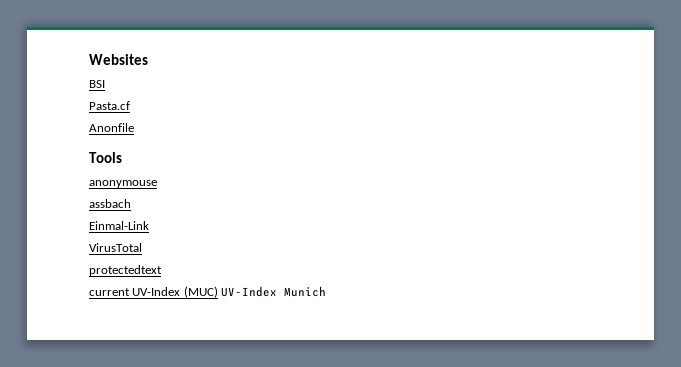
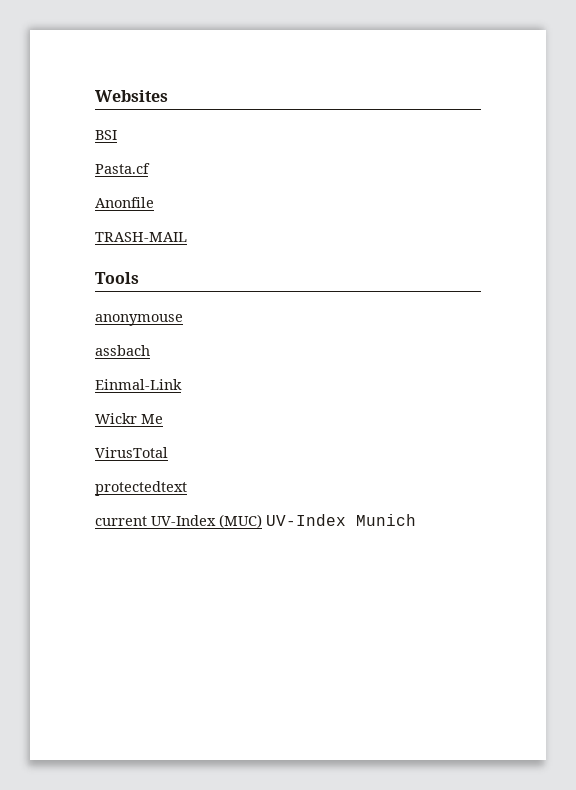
+ TRASH-MAIL
+ Wickr Me

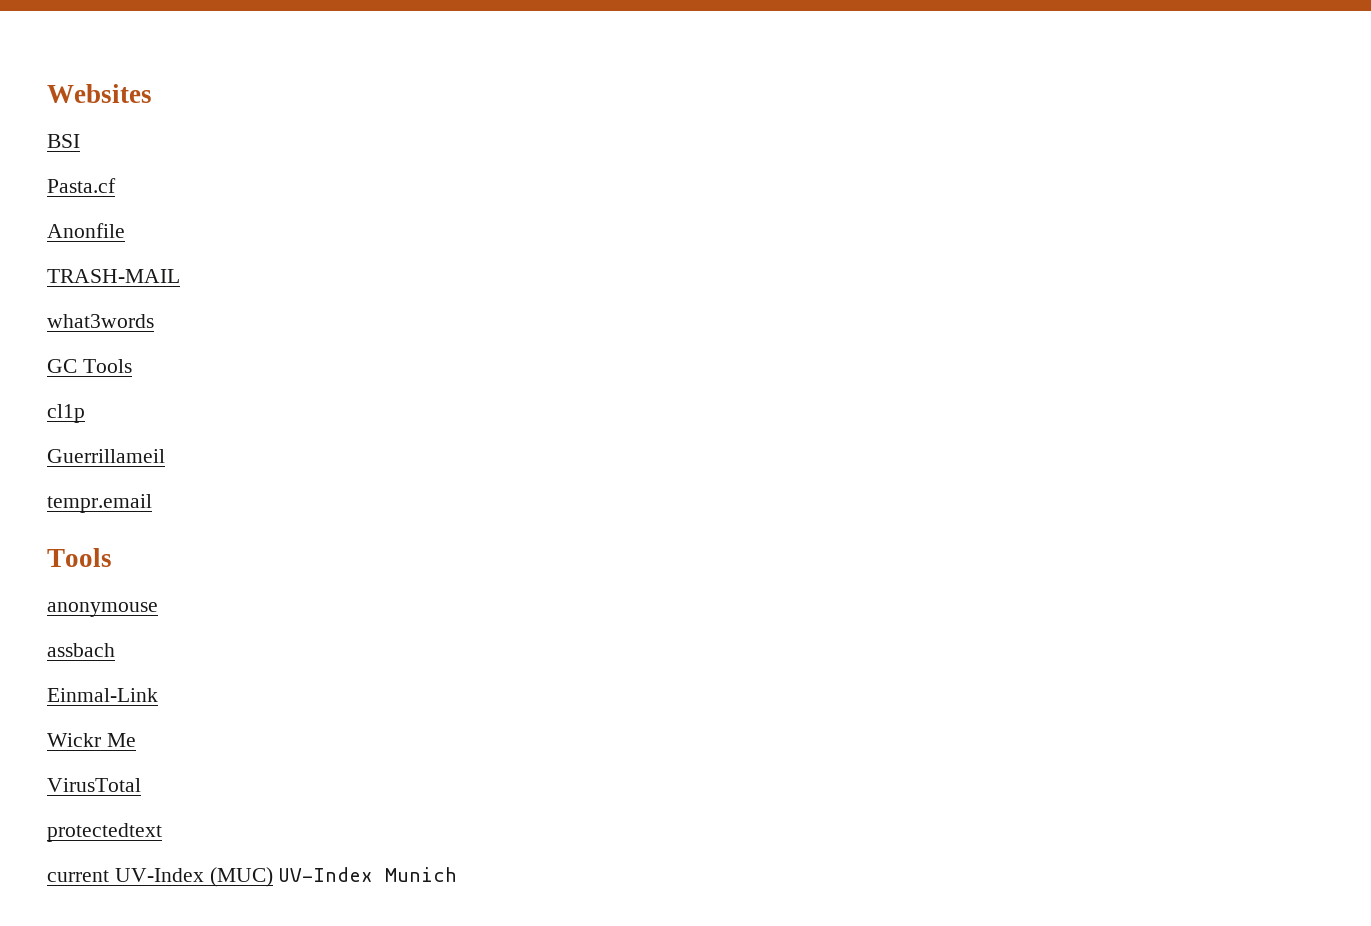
+ what3words
+ GC Tools
+ cl1p
+ Guerrillameil
+ tempr.email

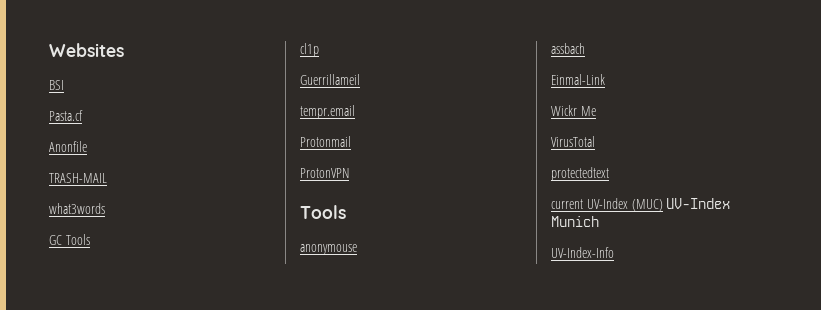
+ Protonmail
+ ProtonVPN
+ UV-Index-Info

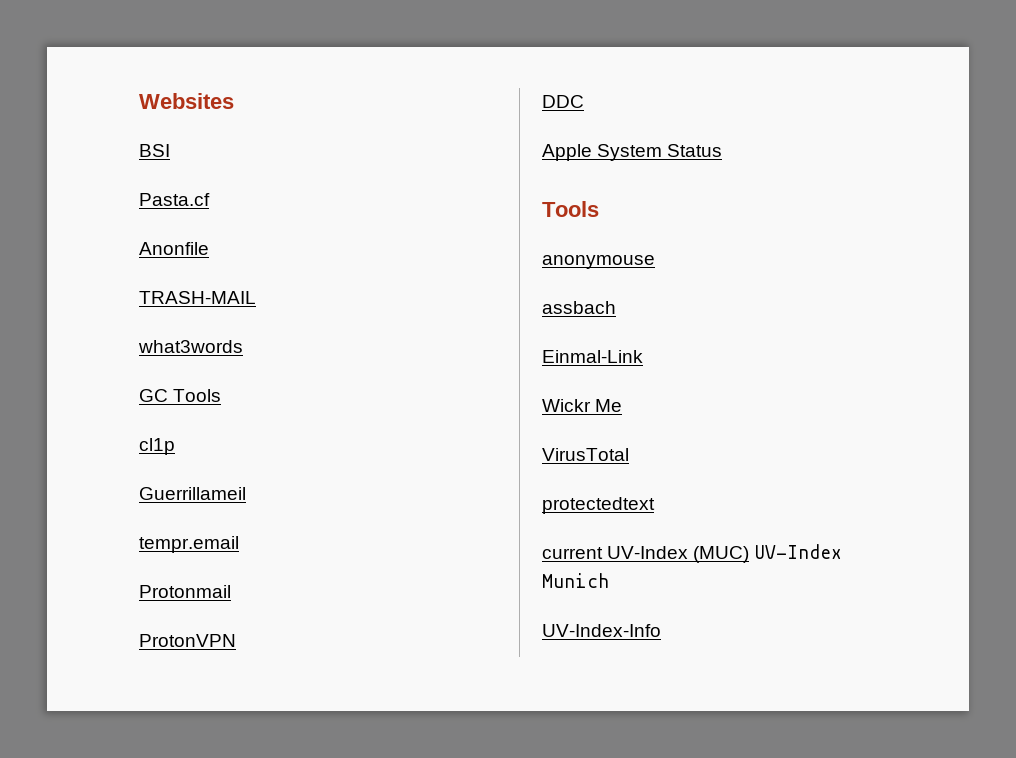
+ DDC
+ Apple System Status

